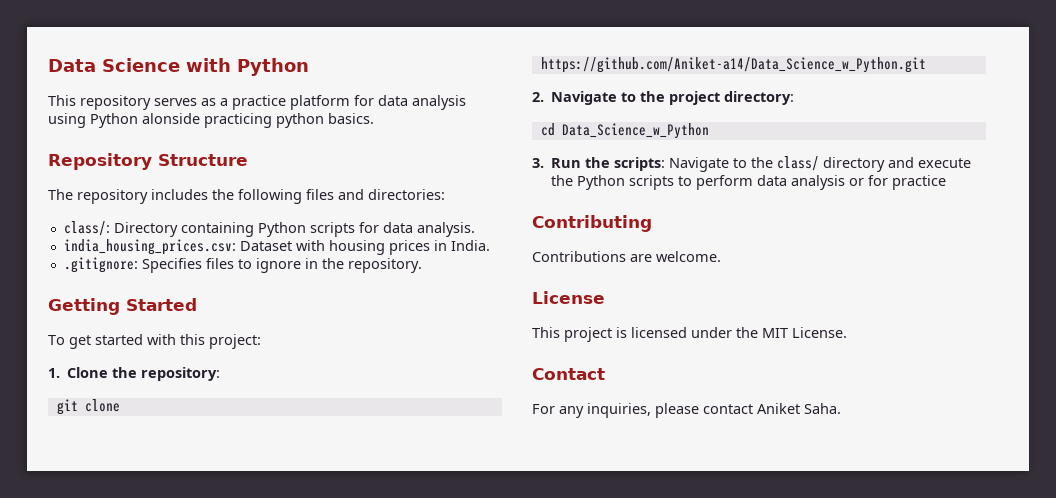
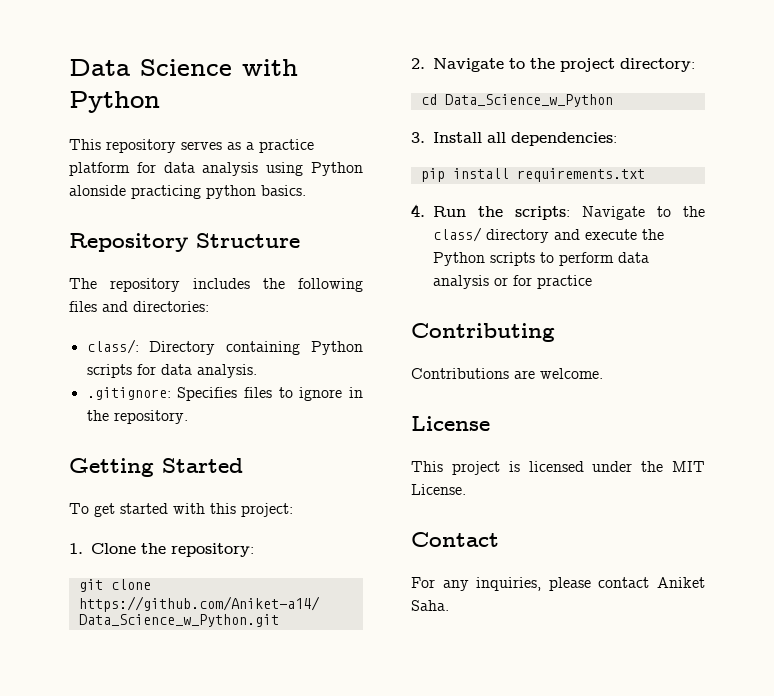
- india_housing_prices.csv: Dataset with housing prices in India.
- 3. Run the scripts: Navigate to the class/ directory and execute the Python scripts to perform data analysis or for practice
+ 3. Install all dependencies:
+ pip install requirements.txt
+ 4. Run the scripts: Navigate to the class/ directory and execute the Python scripts to perform data analysis or for practice

